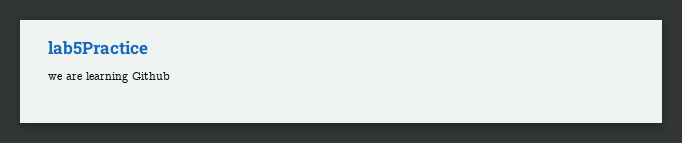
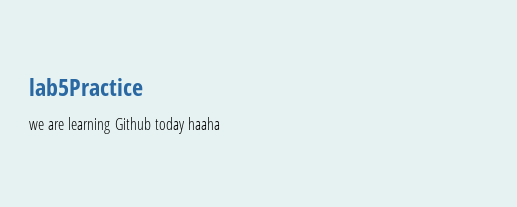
- we are learning Github
+ we are learning Github today haaha

